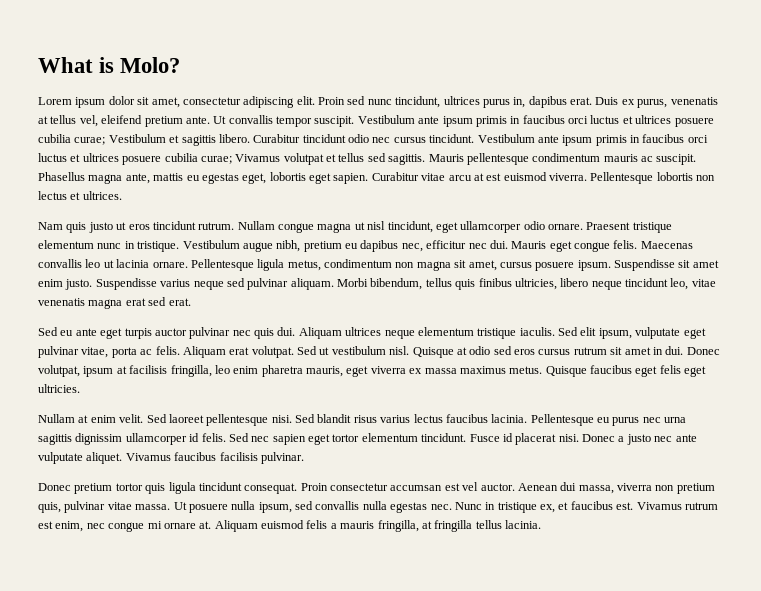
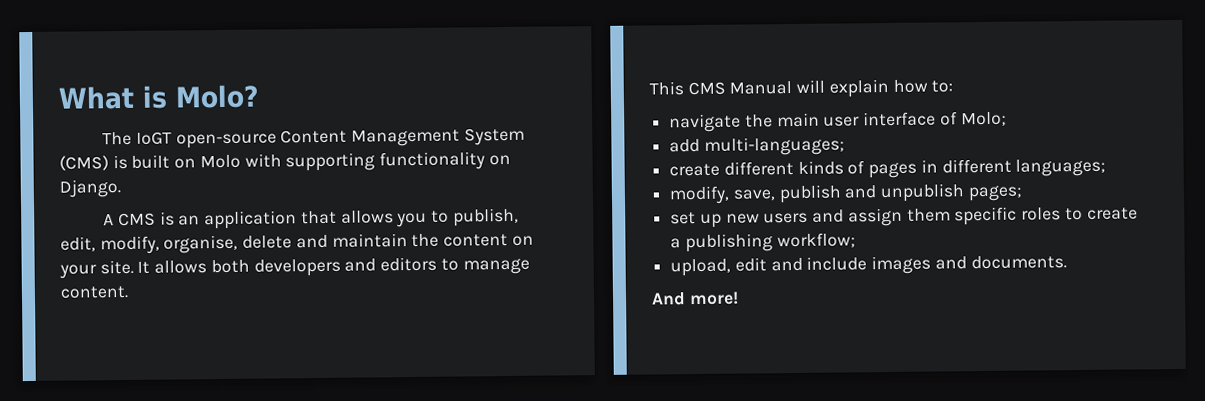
- Lorem ipsum dolor sit amet, consectetur adipiscing elit. Proin sed nunc tincidunt, ultrices purus in, dapibus erat. Duis ex purus, venenatis at tellus vel, eleifend pretium ante. Ut convallis tempor suscipit. Vestibulum ante ipsum primis in faucibus orci luctus et ultrices posuere cubilia curae; Vestibulum et sagittis libero. Curabitur tincidunt odio nec cursus tincidunt. Vestibulum ante ipsum primis in faucibus orci luctus et ultrices posuere cubilia curae; Vivamus volutpat et tellus sed sagittis. Mauris pellentesque condimentum mauris ac suscipit. Phasellus magna ante, mattis eu egestas eget, lobortis eget sapien. Curabitur vitae arcu at est euismod viverra. Pellentesque lobortis non lectus et ultrices.
- Nam quis justo ut eros tincidunt rutrum. Nullam congue magna ut nisl tincidunt, eget ullamcorper odio ornare. Praesent tristique elementum nunc in tristique. Vestibulum augue nibh, pretium eu dapibus nec, efficitur nec dui. Mauris eget congue felis. Maecenas convallis leo ut lacinia ornare. Pellentesque ligula metus, condimentum non magna sit amet, cursus posuere ipsum. Suspendisse sit amet enim justo. Suspendisse varius neque sed pulvinar aliquam. Morbi bibendum, tellus quis finibus ultricies, libero neque tincidunt leo, vitae venenatis magna erat sed erat.
- Sed eu ante eget turpis auctor pulvinar nec quis dui. Aliquam ultrices neque elementum tristique iaculis. Sed elit ipsum, vulputate eget pulvinar vitae, porta ac felis. Aliquam erat volutpat. Sed ut vestibulum nisl. Quisque at odio sed eros cursus rutrum sit amet in dui. Donec volutpat, ipsum at facilisis fringilla, leo enim pharetra mauris, eget viverra ex massa maximus metus. Quisque faucibus eget felis eget ultricies.
- Nullam at enim velit. Sed laoreet pellentesque nisi. Sed blandit risus varius lectus faucibus lacinia. Pellentesque eu purus nec urna sagittis dignissim ullamcorper id felis. Sed nec sapien eget tortor elementum tincidunt. Fusce id placerat nisi. Donec a justo nec ante vulputate aliquet. Vivamus faucibus facilisis pulvinar.
- Donec pretium tortor quis ligula tincidunt consequat. Proin consectetur accumsan est vel auctor. Aenean dui massa, viverra non pretium quis, pulvinar vitae massa. Ut posuere nulla ipsum, sed convallis nulla egestas nec. Nunc in tristique ex, et faucibus est. Vivamus rutrum est enim, nec congue mi ornare at. Aliquam euismod felis a mauris fringilla, at fringilla tellus lacinia.
+ The IoGT open-source Content Management System (CMS) is built on Molo with supporting functionality on Django.
+ A CMS is an application that allows you to publish, edit, modify, organise, delete and maintain the content on your site. It allows both developers and editors to manage content.
+ This CMS Manual will explain how to:
+ navigate the main user interface of Molo;
+ add multi-languages;
+ create different kinds of pages in different languages;
+ modify, save, publish and unpublish pages;
+ set up new users and assign them specific roles to create a publishing workflow;
+ upload, edit and include images and documents.
+ And more!

